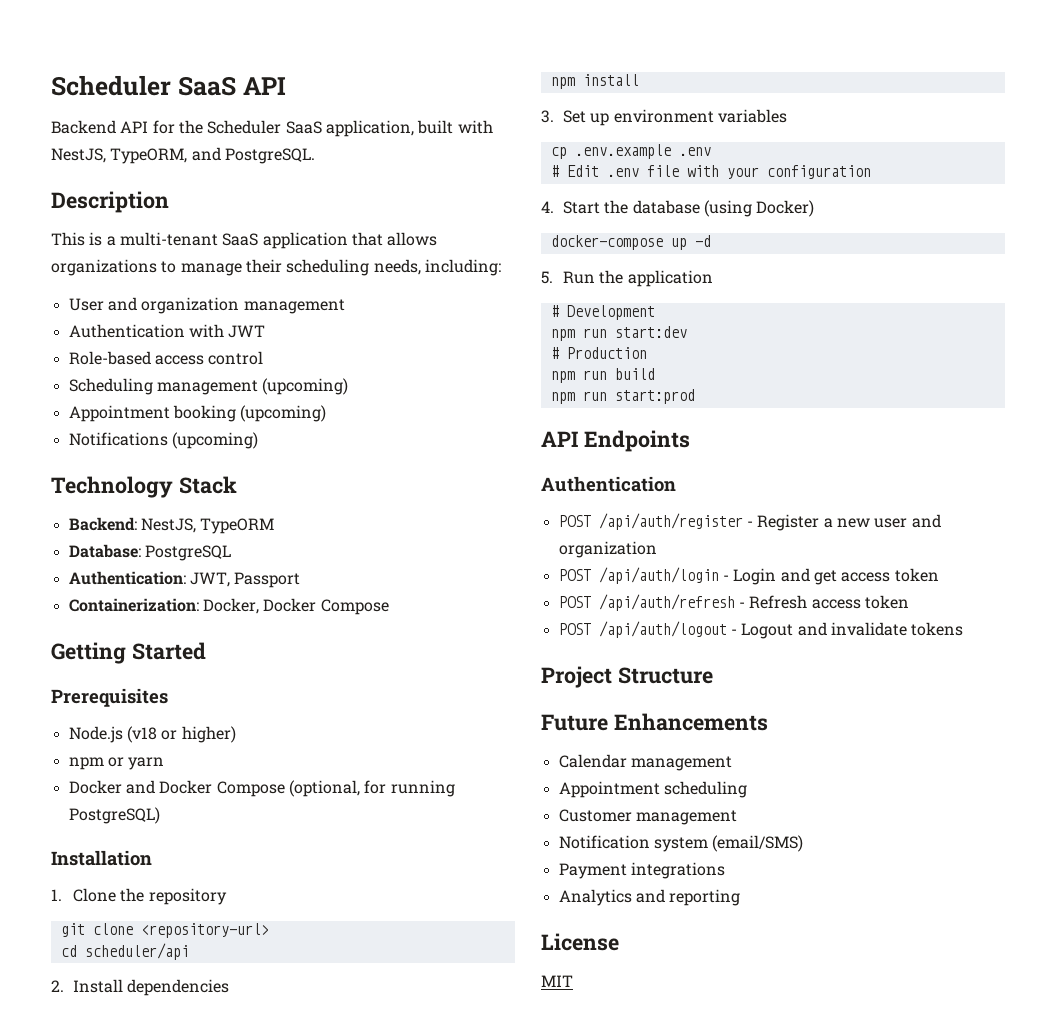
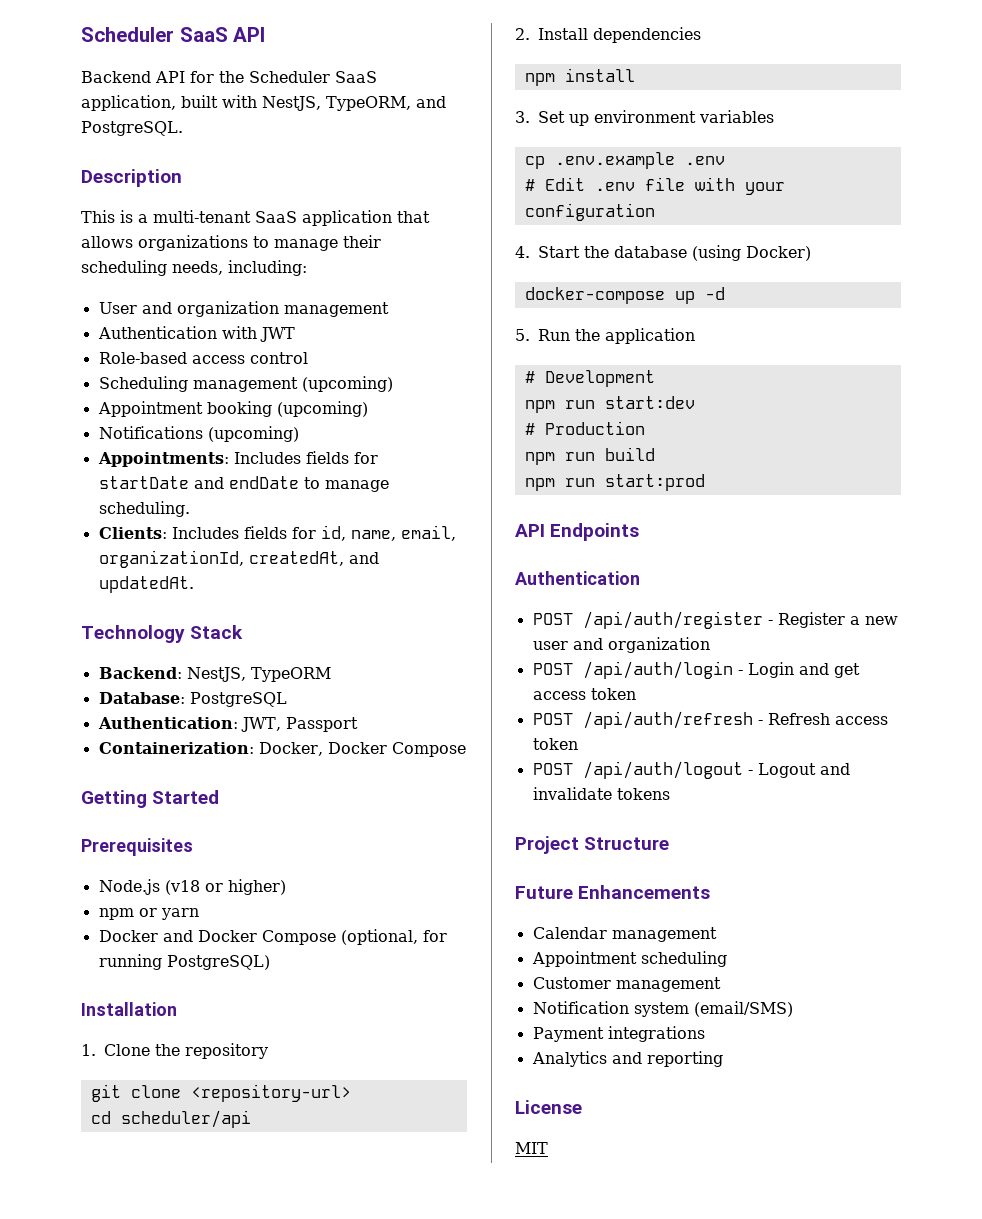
+ Appointments: Includes fields for startDate and endDate to manage scheduling.
+ Clients: Includes fields for id, name, email, organizationId, createdAt, and updatedAt.

